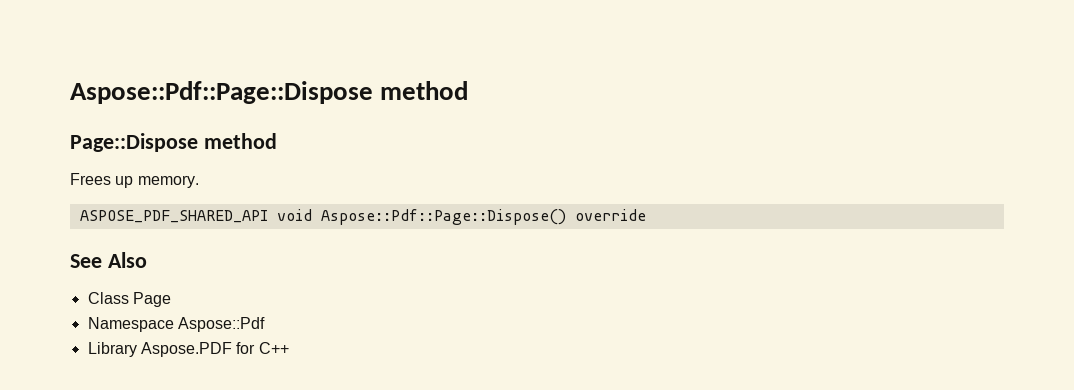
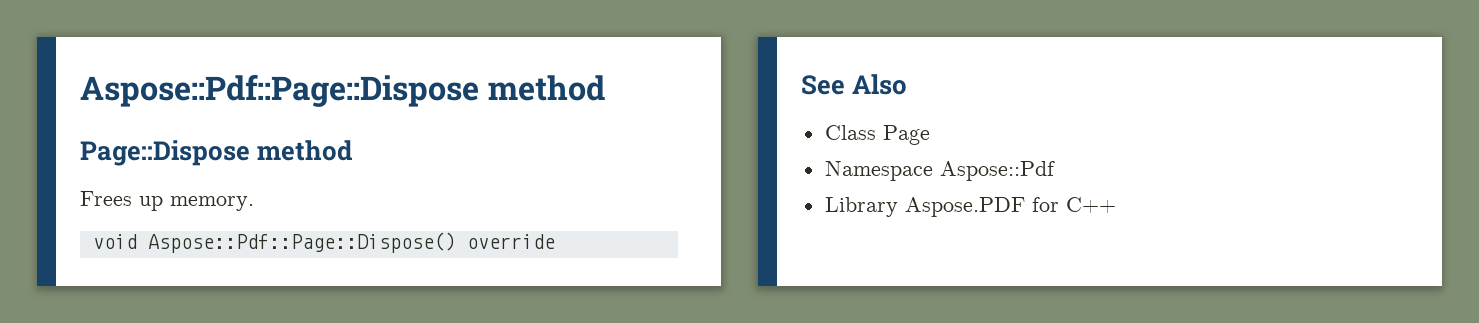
- ASPOSE_PDF_SHARED_API void Aspose::Pdf::Page::Dispose() override
+ void Aspose::Pdf::Page::Dispose() override

